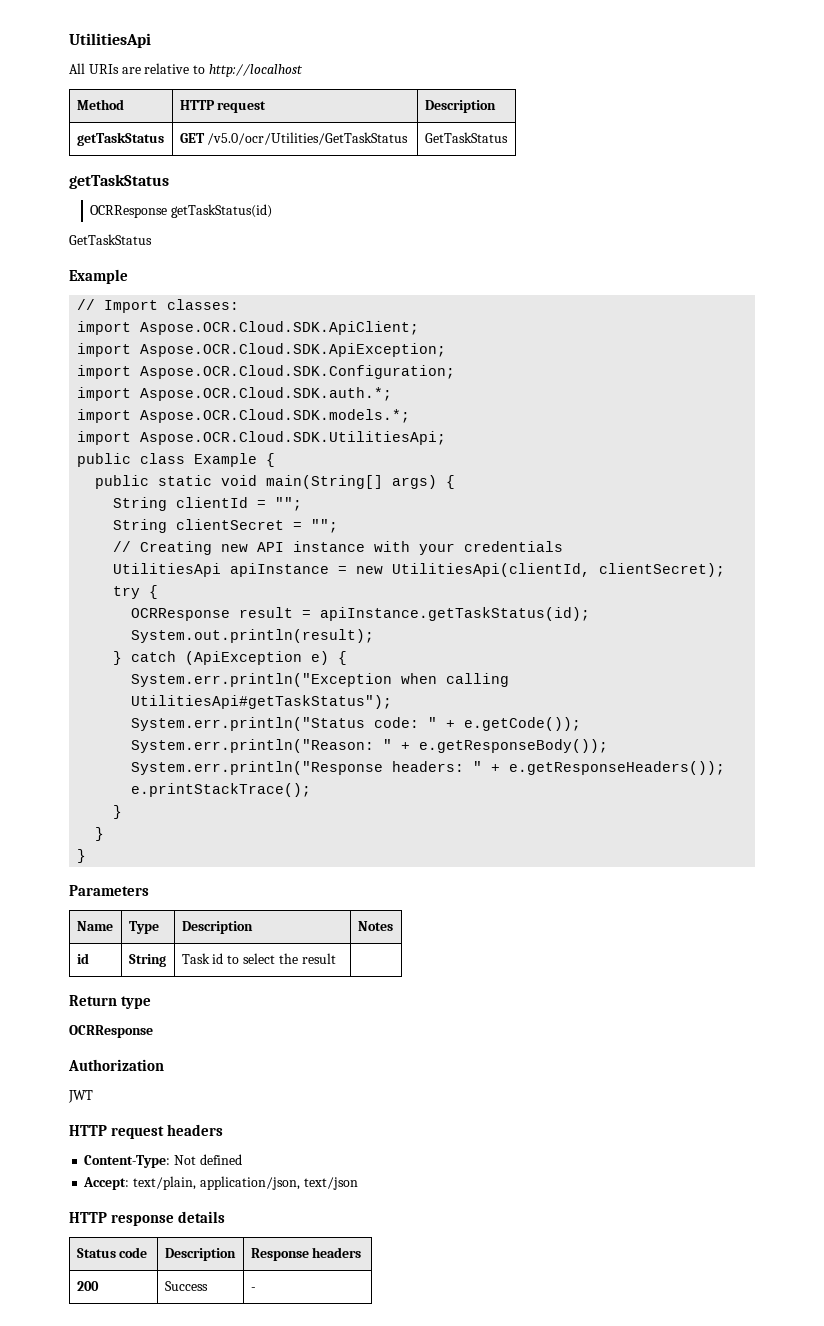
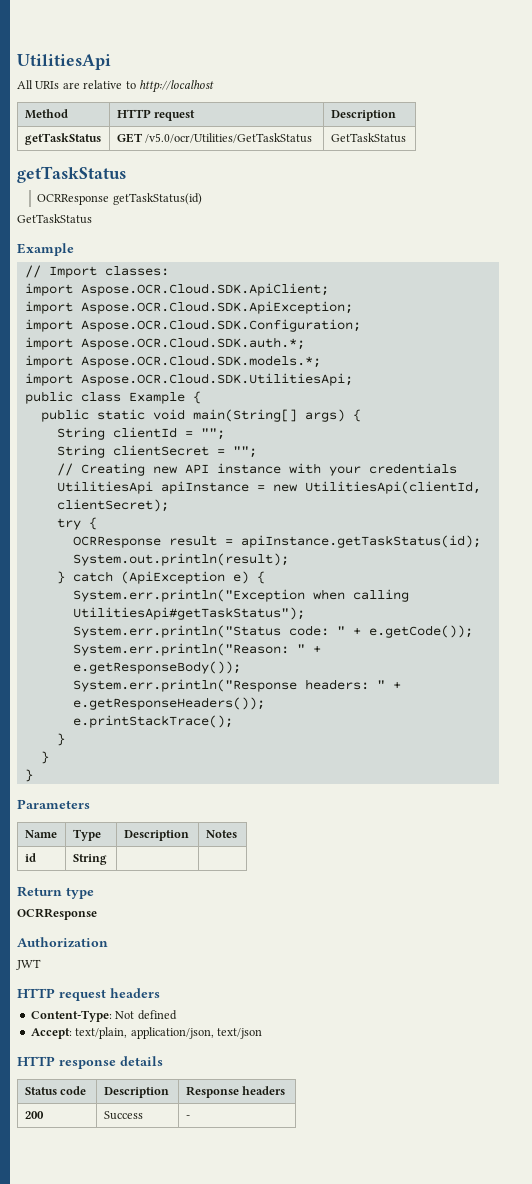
- id | String | Task id to select the result |
+ id | String | |

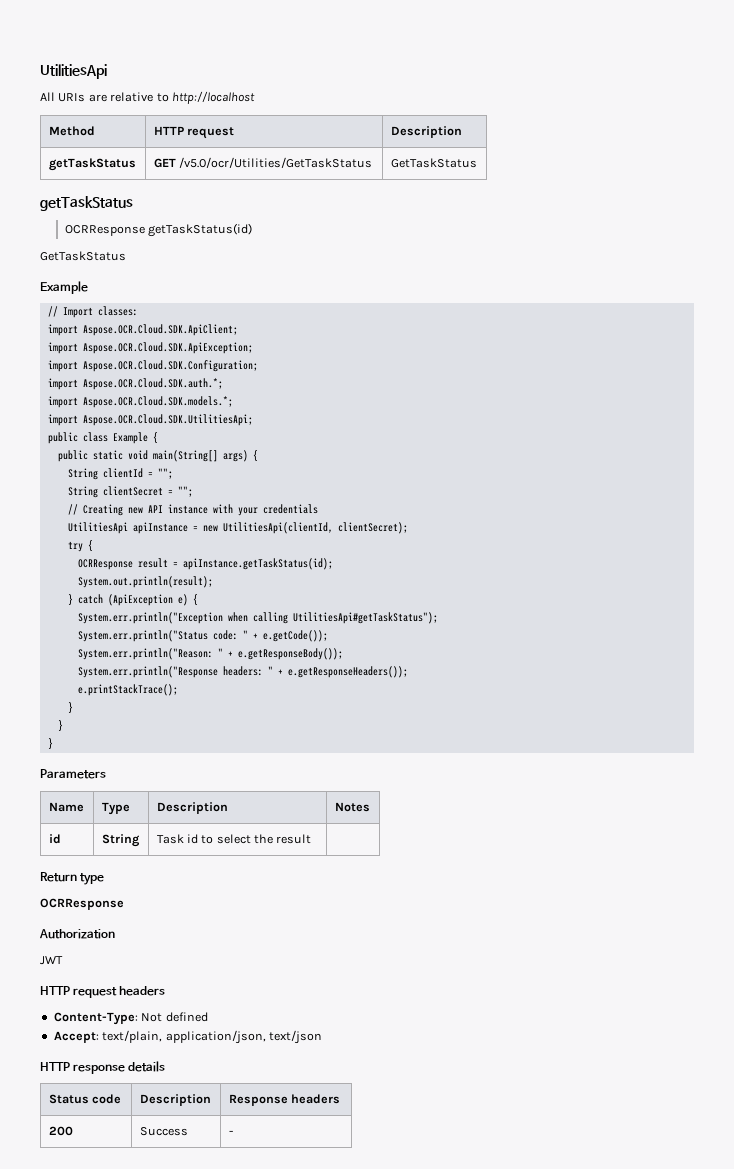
- id | String | |
+ id | String | Task id to select the result |

